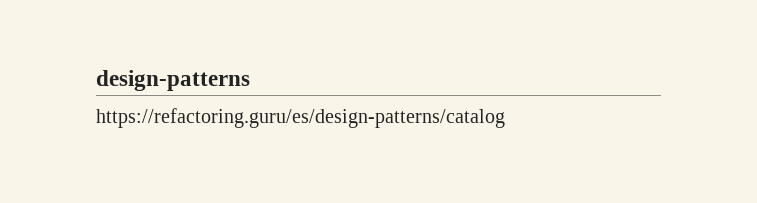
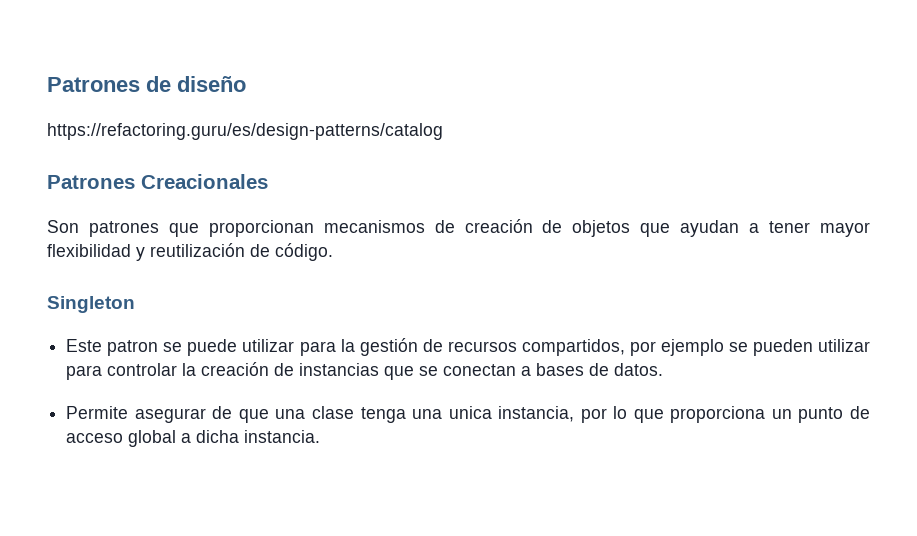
- design-patterns
+ Patrones de diseño
  https://refactoring.guru/es/design-patterns/catalog
+ Patrones Creacionales
+ Son patrones que proporcionan mecanismos de creación de objetos que ayudan a tener mayor flexibilidad y reutilización de código.
+ Singleton
+ Este patron se puede utilizar para la gestión de recursos compartidos, por ejemplo se pueden utilizar para controlar la creación de instancias que se conectan a bases de datos.
+ Permite asegurar de que una clase tenga una unica instancia, por lo que proporciona un punto de acceso global a dicha instancia.

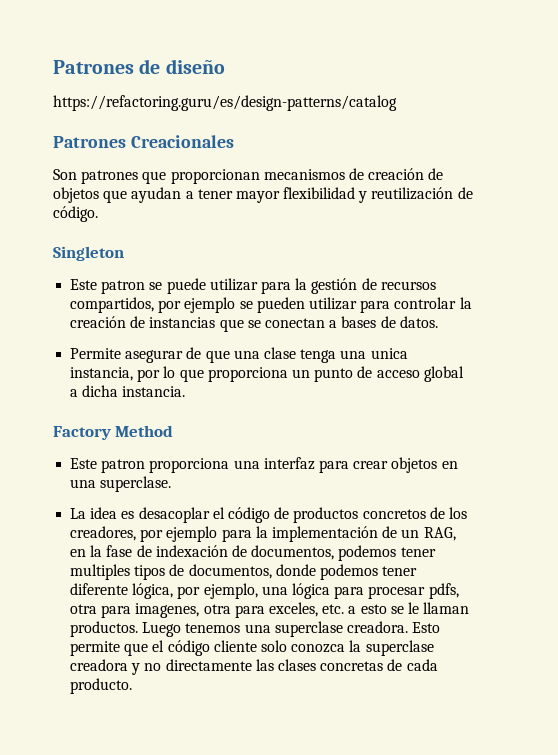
+ Factory Method
+ Este patron proporciona una interfaz para crear objetos en una superclase.
+ La idea es desacoplar el código de productos concretos de los creadores, por ejemplo para la implementación de un RAG, en la fase de indexación de documentos, podemos tener multiples tipos de documentos, donde podemos tener diferente lógica, por ejemplo, una lógica para procesar pdfs, otra para imagenes, otra para exceles, etc. a esto se le llaman productos. Luego tenemos una superclase creadora. Esto permite que el código cliente solo conozca la superclase creadora y no directamente las clases concretas de cada producto.

